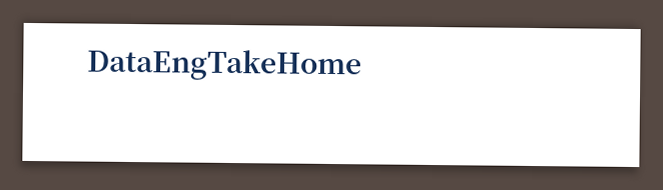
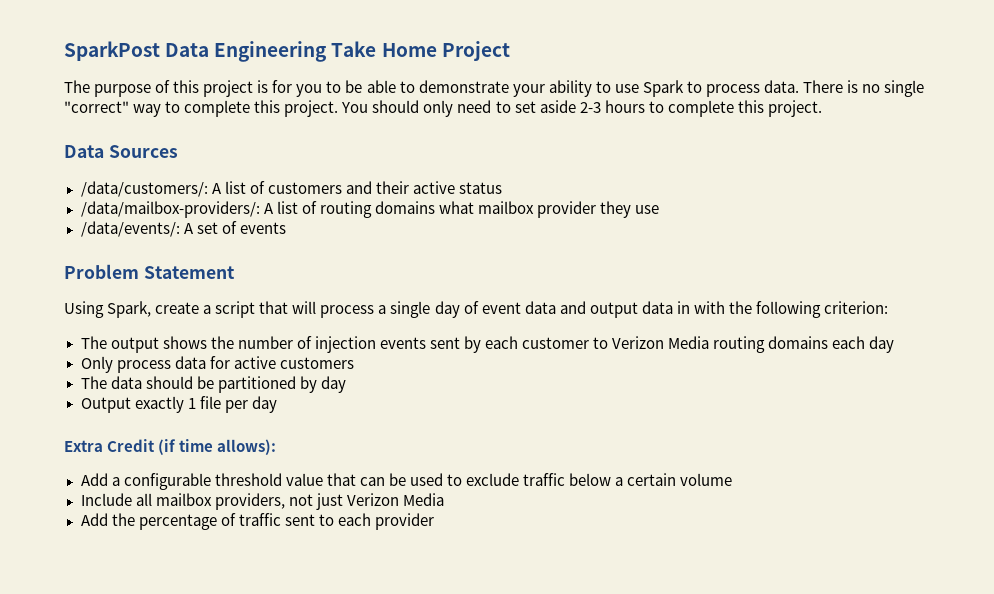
- DataEngTakeHome
+ SparkPost Data Engineering Take Home Project
+ The purpose of this project is for you to be able to demonstrate your ability to use Spark to process data. There is no single "correct" way to complete this project. You should only need to set aside 2-3 hours to complete this project.
+ Data Sources
+ /data/customers/: A list of customers and their active status
+ /data/mailbox-providers/: A list of routing domains what mailbox provider they use
+ /data/events/: A set of events
+ Problem Statement
+ Using Spark, create a script that will process a single day of event data and output data in with the following criterion:
+ The output shows the number of injection events sent by each customer to Verizon Media routing domains each day
+ Only process data for active customers
+ The data should be partitioned by day
+ Output exactly 1 file per day
+ Extra Credit (if time allows):
+ Add a configurable threshold value that can be used to exclude traffic below a certain volume
+ Include all mailbox providers, not just Verizon Media
+ Add the percentage of traffic sent to each provider

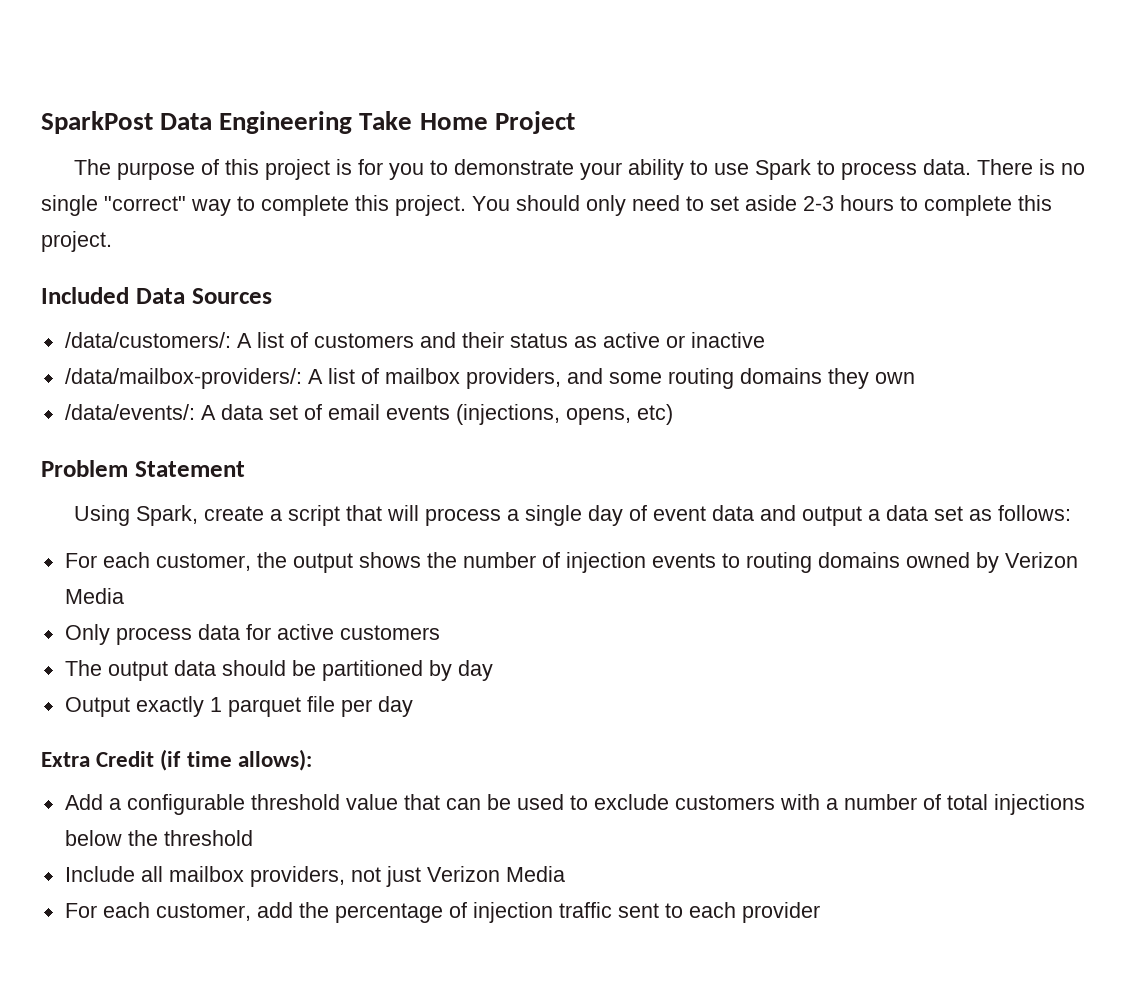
- The purpose of this project is for you to be able to demonstrate your ability to use Spark to process data.
+ The purpose of this project is for you to demonstrate your ability to use Spark to process data.
- Data Sources
+ Included Data Sources
- /data/customers/: A list of customers and their active status
+ /data/customers/: A list of customers and their status as active or inactive
- /data/mailbox-providers/: A list of routing domains what mailbox provider they use
+ /data/mailbox-providers/: A list of mailbox providers, and some routing domains they own
- /data/events/: A set of events
+ /data/events/: A data set of email events (injections, opens, etc)
- Using Spark, create a script that will process a single day of event data and output data in with the following criterion:
- The output shows the number of injection events sent by each customer to Verizon Media routing domains each day
+ Using Spark, create a script that will process a single day of event data and output a data set as follows:
+ For each customer, the output shows the number of injection events to routing domains owned by Verizon Media
- The data should be partitioned by day
+ The output data should be partitioned by day
- Output exactly 1 file per day
+ Output exactly 1 parquet file per day
- Add a configurable threshold value that can be used to exclude traffic below a certain volume
+ Add a configurable threshold value that can be used to exclude customers with a number of total injections below the threshold
- Add the percentage of traffic sent to each provider
+ For each customer, add the percentage of injection traffic sent to each provider

